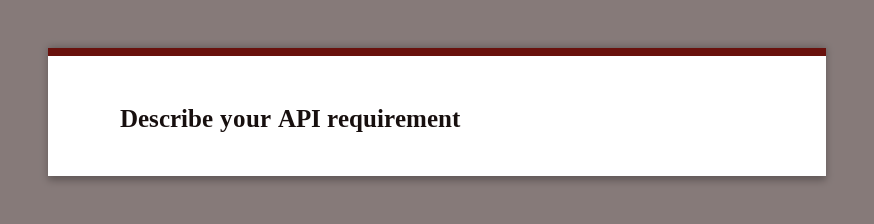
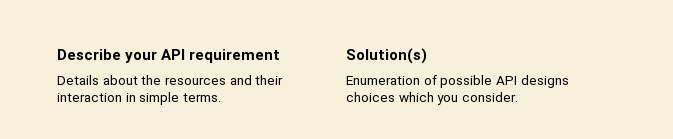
+ Details about the resources and their interaction in simple terms.
+ Solution(s)
+ Enumeration of possible API designs choices which you consider.

